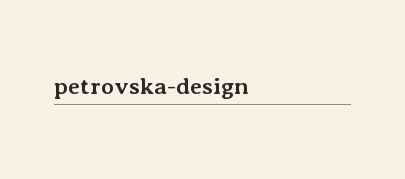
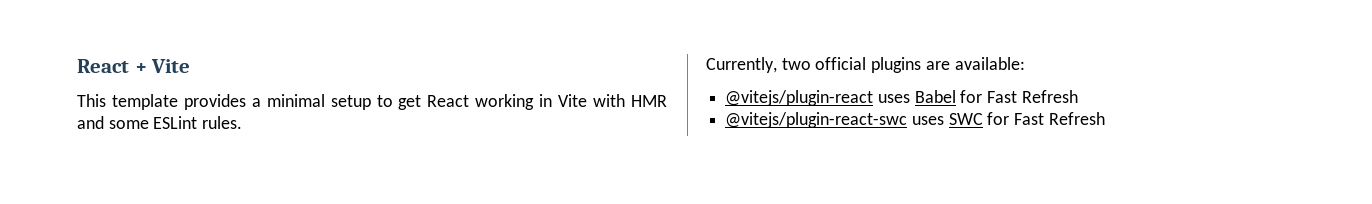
- petrovska-design
+ React + Vite
+ This template provides a minimal setup to get React working in Vite with HMR and some ESLint rules.
+ Currently, two official plugins are available:
+ @vitejs/plugin-react uses Babel for Fast Refresh
+ @vitejs/plugin-react-swc uses SWC for Fast Refresh

